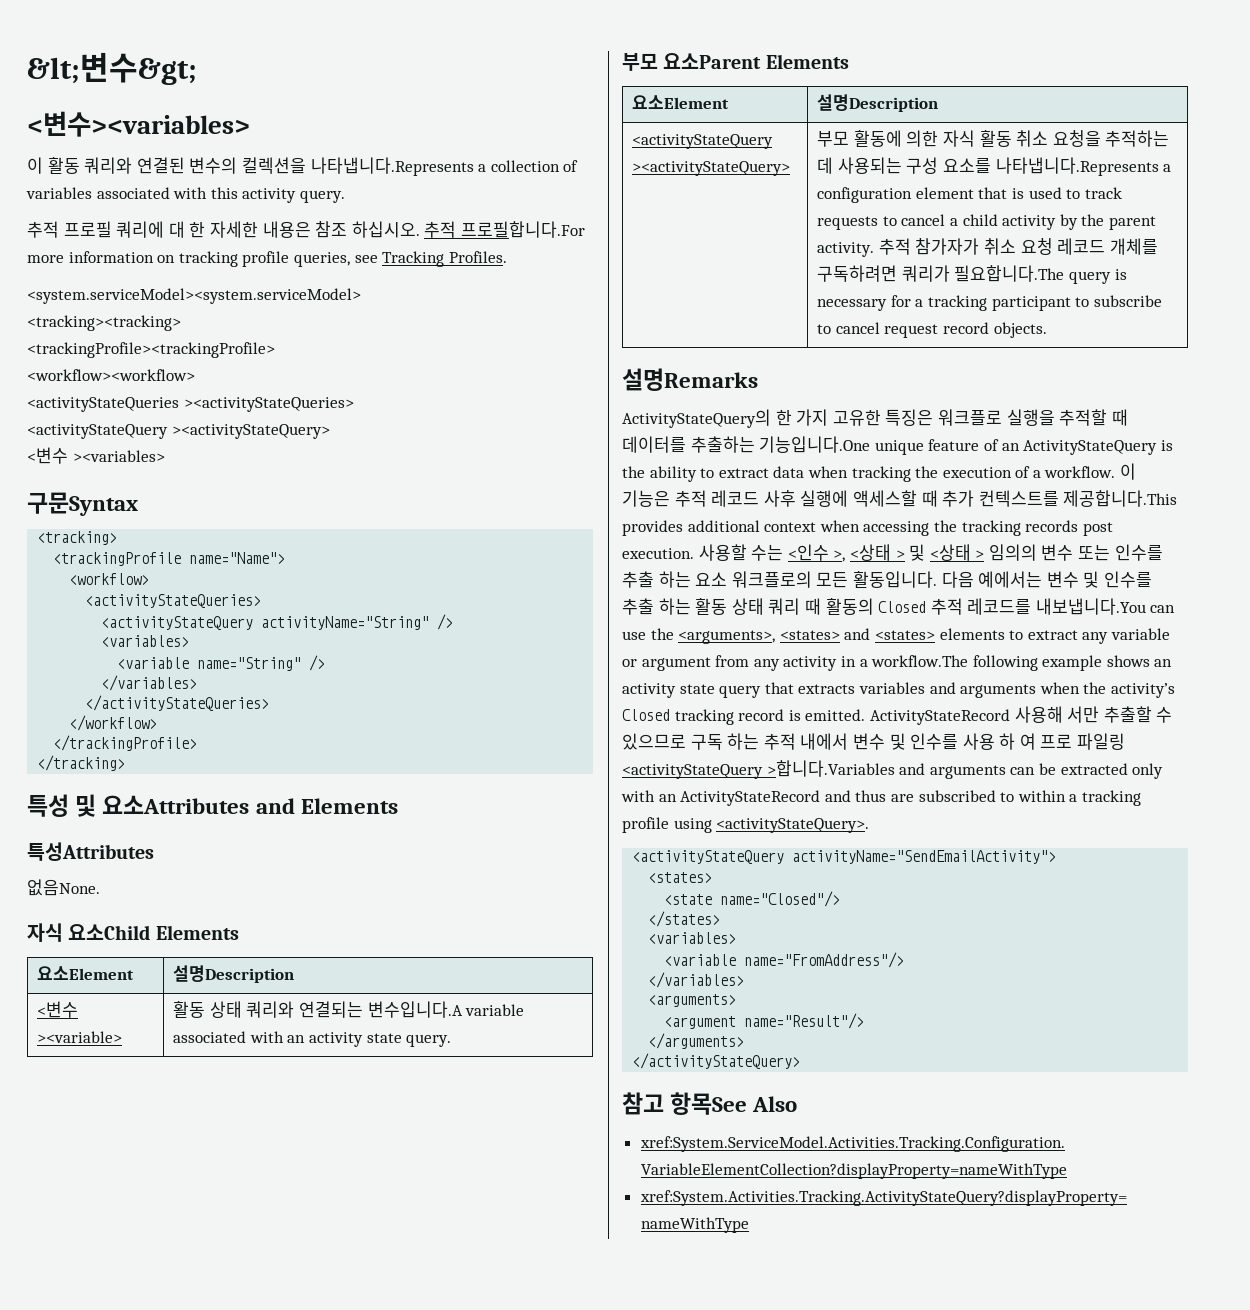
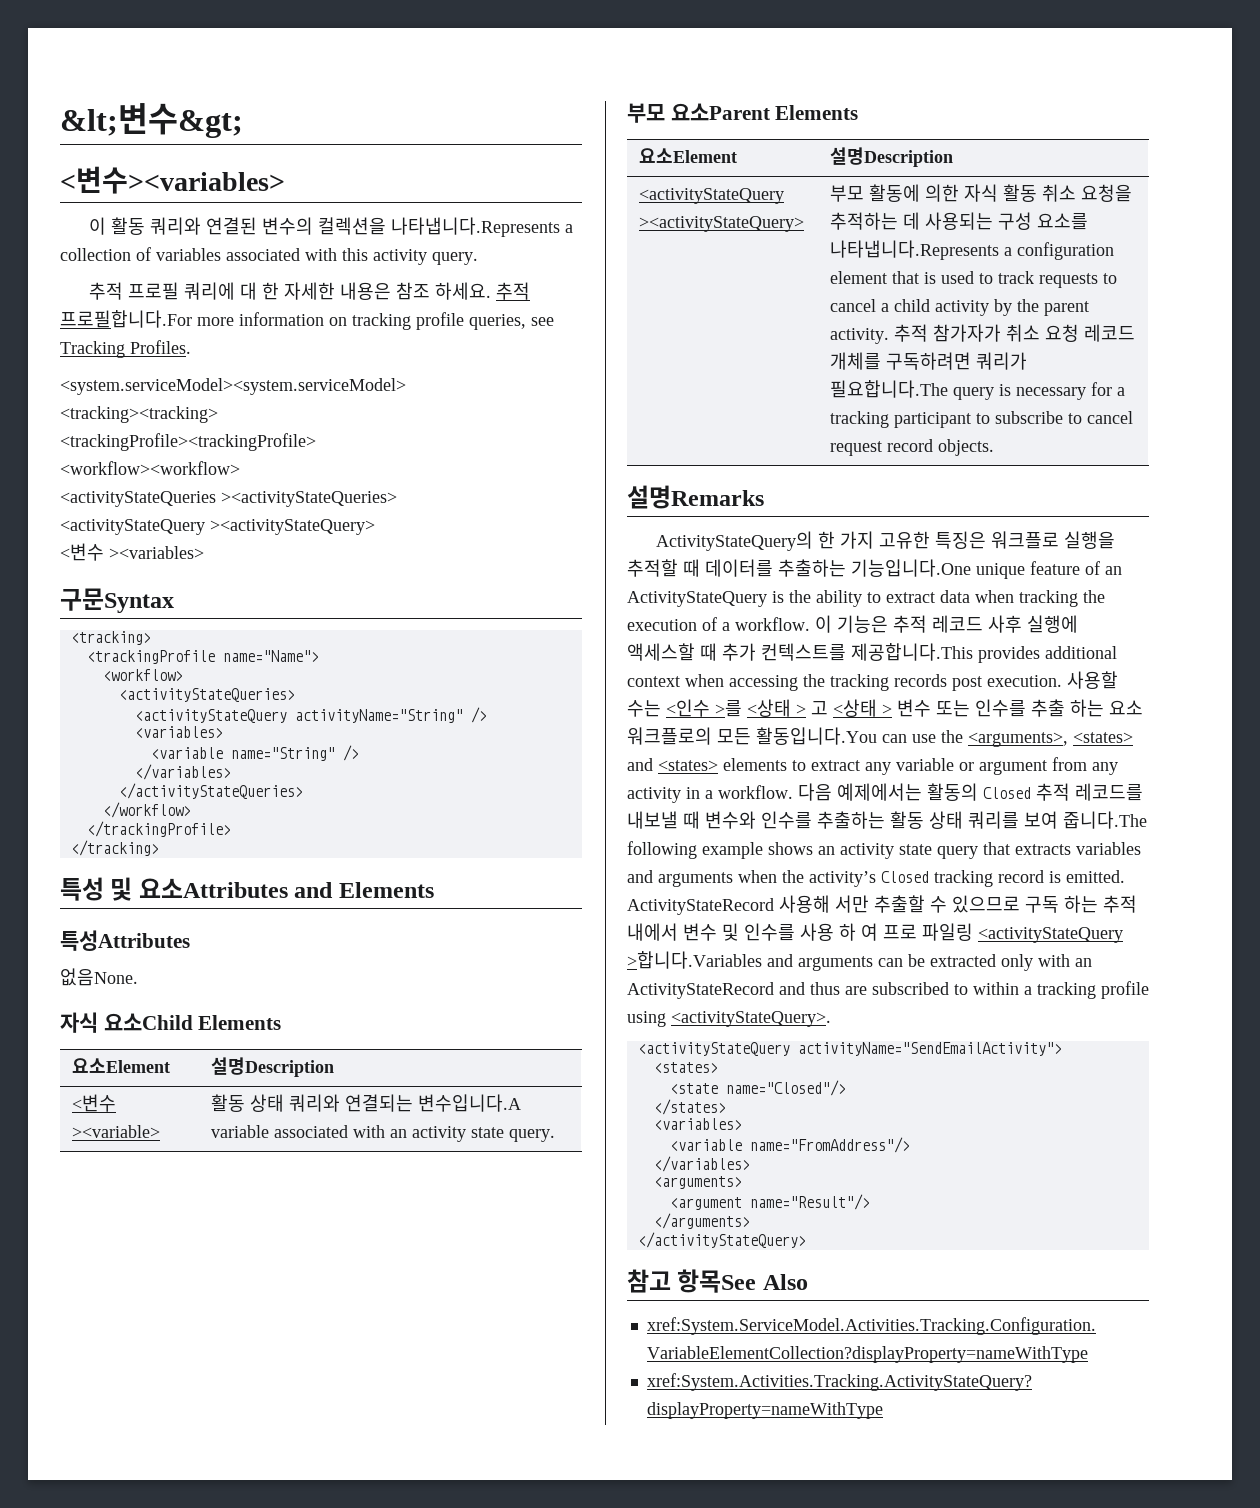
- 추적 프로필 쿼리에 대 한 자세한 내용은 참조 하십시오.
+ 추적 프로필 쿼리에 대 한 자세한 내용은 참조 하세요.
- 사용할 수는 <인수 >, <상태 > 및 <상태 > 임의의 변수 또는 인수를 추출 하는 요소 워크플로의 모든 활동입니다. 다음 예에서는 변수 및 인수를 추출 하는 활동 상태 쿼리 때 활동의 Closed 추적 레코드를 내보냅니다.You can use the <arguments>, <states> and <states> elements to extract any variable or argument from any activity in a workflow.The following example shows an activity state query that extracts variables and arguments when the activity’s Closed tracking record is emitted.
+ 사용할 수는 <인수 >를 <상태 > 고 <상태 > 변수 또는 인수를 추출 하는 요소 워크플로의 모든 활동입니다.You can use the <arguments>, <states> and <states> elements to extract any variable or argument from any activity in a workflow. 다음 예제에서는 활동의 Closed 추적 레코드를 내보낼 때 변수와 인수를 추출하는 활동 상태 쿼리를 보여 줍니다.The following example shows an activity state query that extracts variables and arguments when the activity’s Closed tracking record is emitted.

